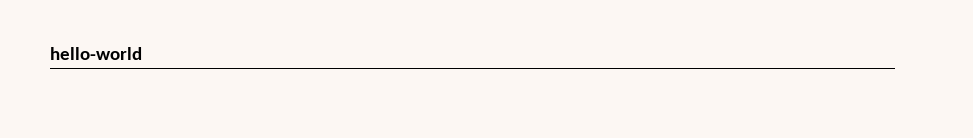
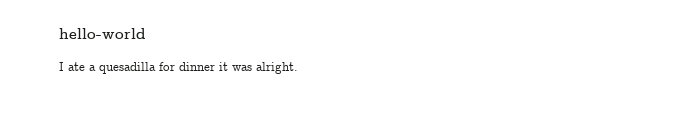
+ I ate a quesadilla for dinner it was alright.

